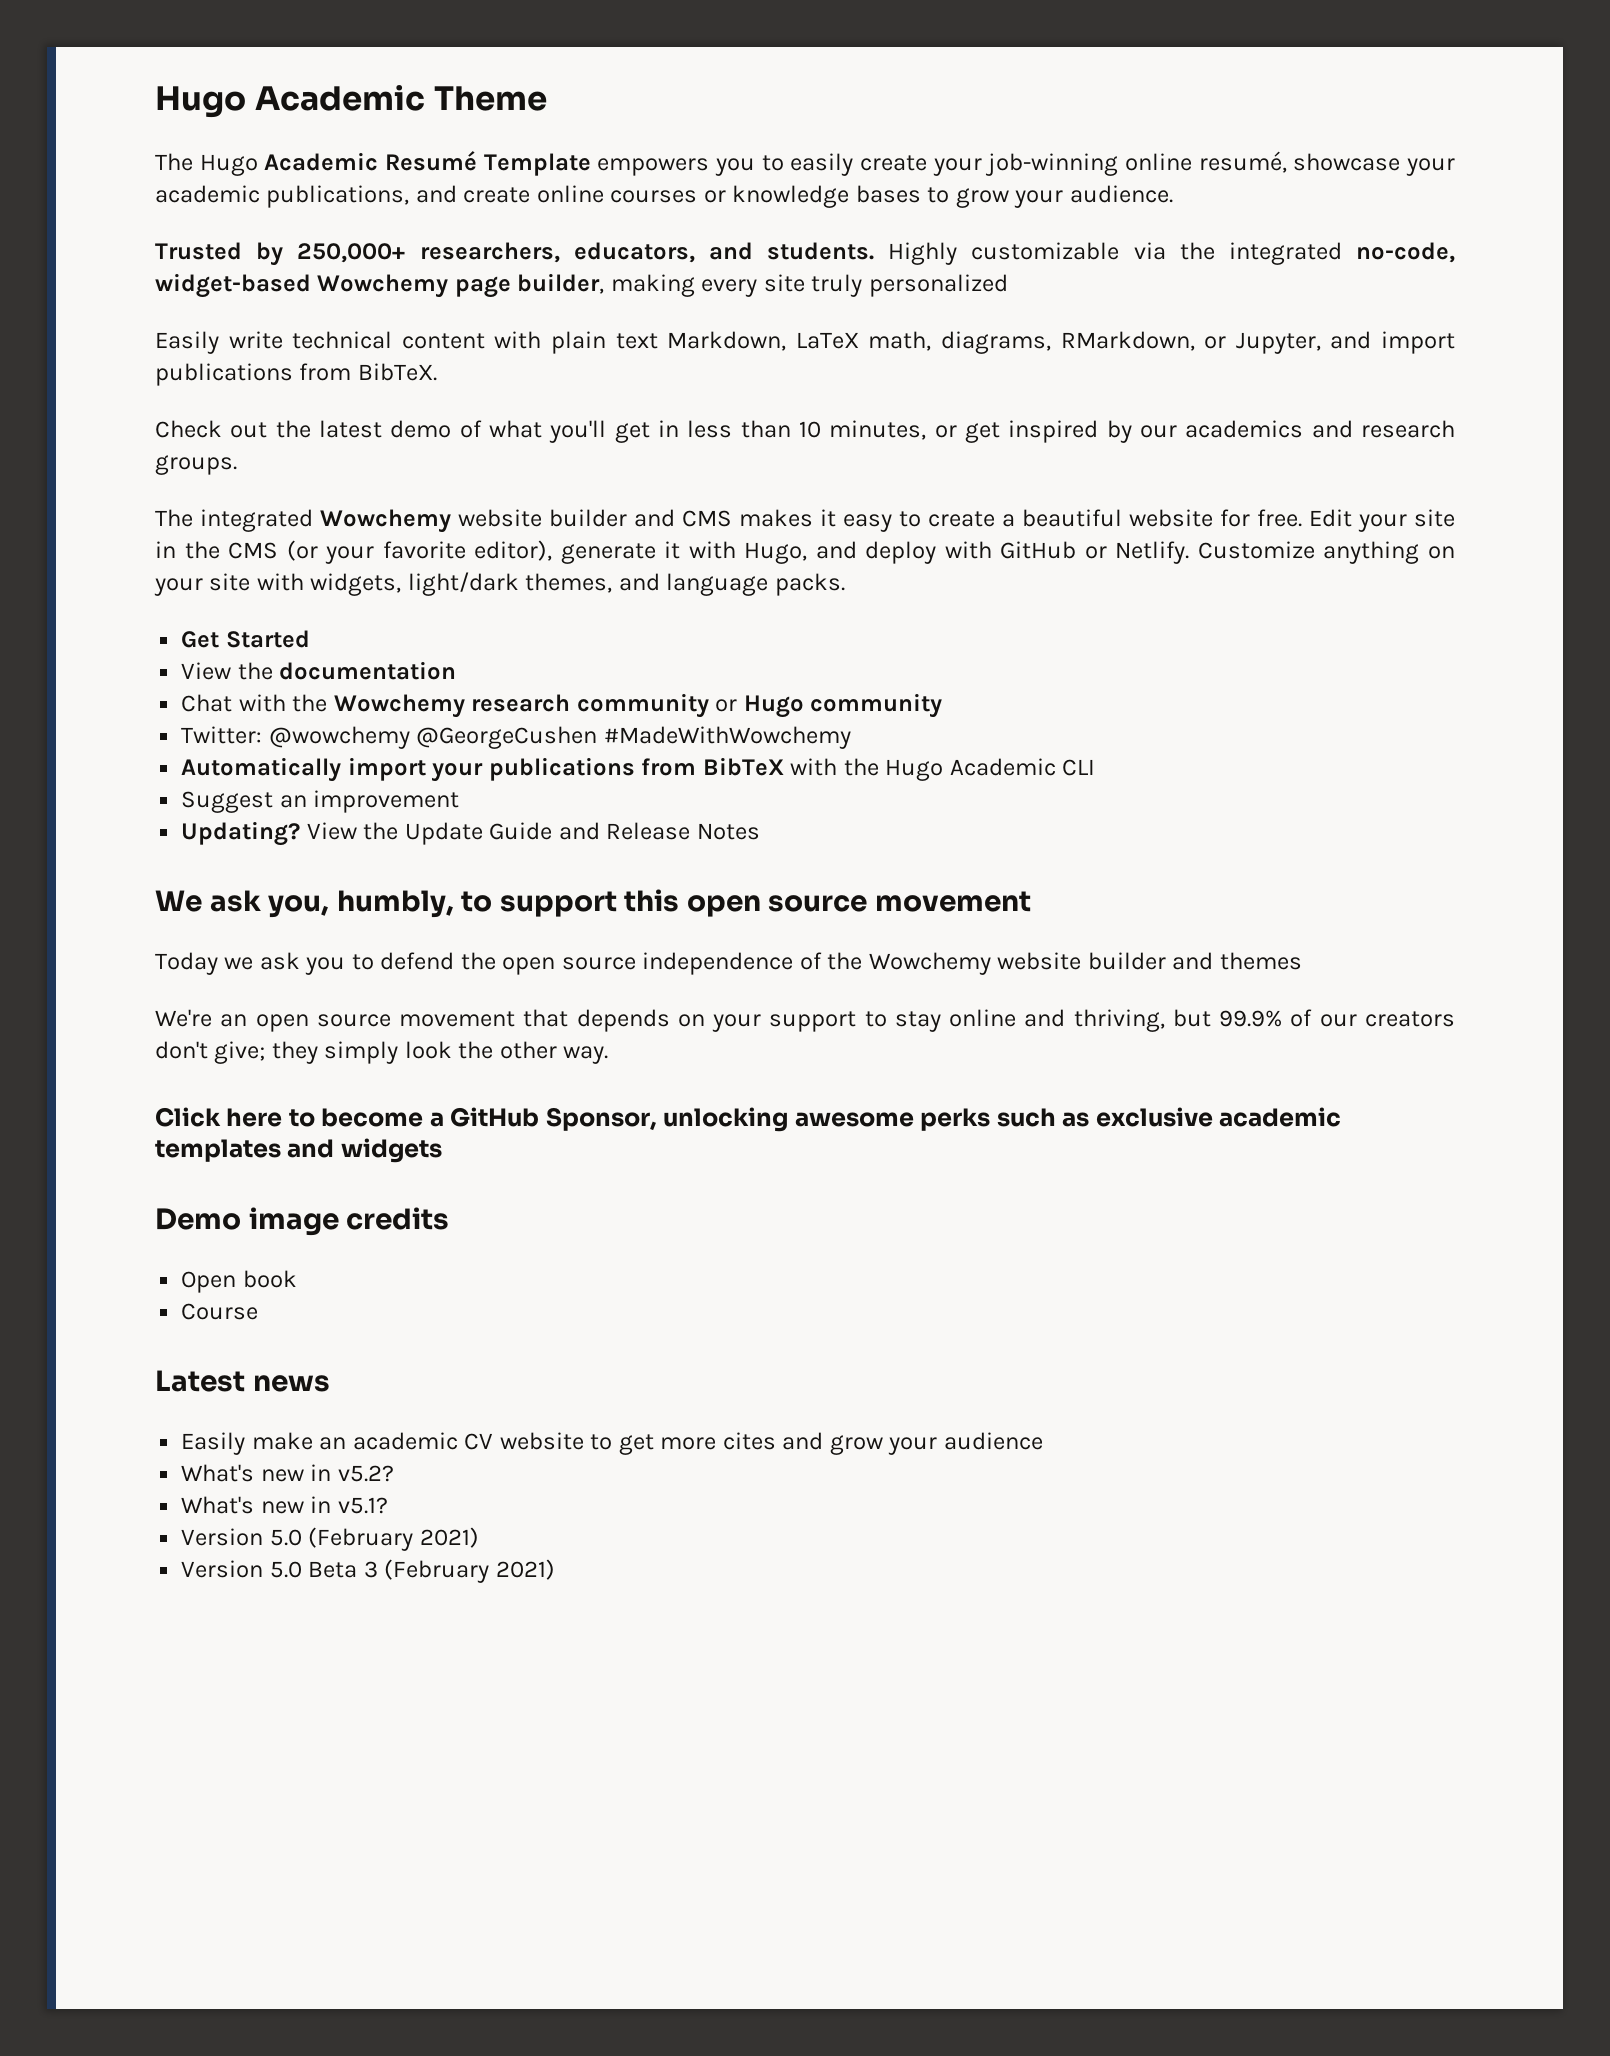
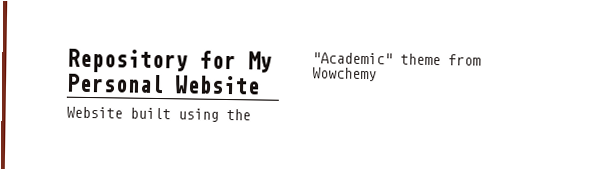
- Hugo Academic Theme
- The Hugo Academic Resumé Template empowers you to easily create your job-winning online resumé, showcase your academic publications, and create online courses or knowledge bases to grow your audience.
- Trusted by 250,000+ researchers, educators, and students. Highly customizable via the integrated no-code, widget-based Wowchemy page builder, making every site truly personalized
- Easily write technical content with plain text Markdown, LaTeX math, diagrams, RMarkdown, or Jupyter, and import publications from BibTeX.
- Check out the latest demo of what you'll get in less than 10 minutes, or get inspired by our academics and research groups.
- The integrated Wowchemy website builder and CMS makes it easy to create a beautiful website for free. Edit your site in the CMS (or your favorite editor), generate it with Hugo, and deploy with GitHub or Netlify. Customize anything on your site with widgets, light/dark themes, and language packs.
- Get Started
- View the documentation
- Chat with the Wowchemy research community or Hugo community
- Twitter: @wowchemy @GeorgeCushen #MadeWithWowchemy
- Automatically import your publications from BibTeX with the Hugo Academic CLI
- Suggest an improvement
- Updating? View the Update Guide and Release Notes
- We ask you, humbly, to support this open source movement
- Today we ask you to defend the open source independence of the Wowchemy website builder and themes
- We're an open source movement that depends on your support to stay online and thriving, but 99.9% of our creators don't give; they simply look the other way.
- Click here to become a GitHub Sponsor, unlocking awesome perks such as exclusive academic templates and widgets
- Demo image credits
- Open book
- Course
- Latest news
- Easily make an academic CV website to get more cites and grow your audience
- What's new in v5.2?
- What's new in v5.1?
- Version 5.0 (February 2021)
- Version 5.0 Beta 3 (February 2021)
+ Repository for My Personal Website
+ Website built using the "Academic" theme from Wowchemy

